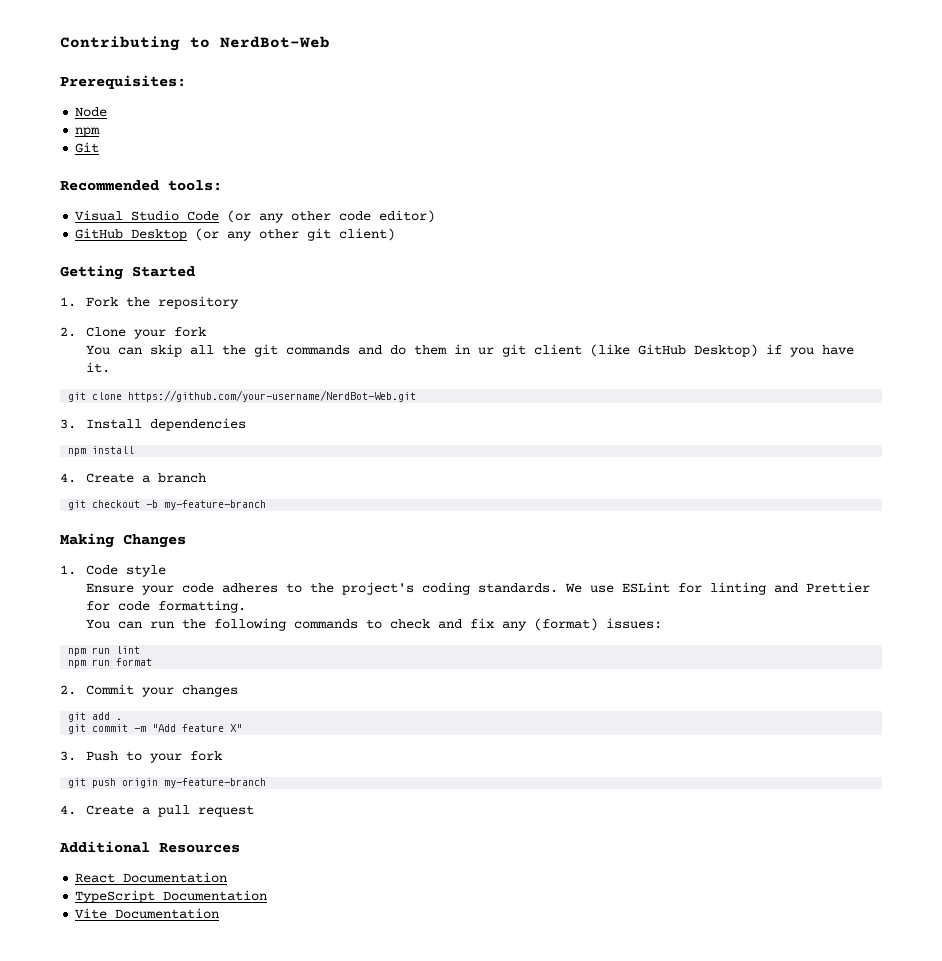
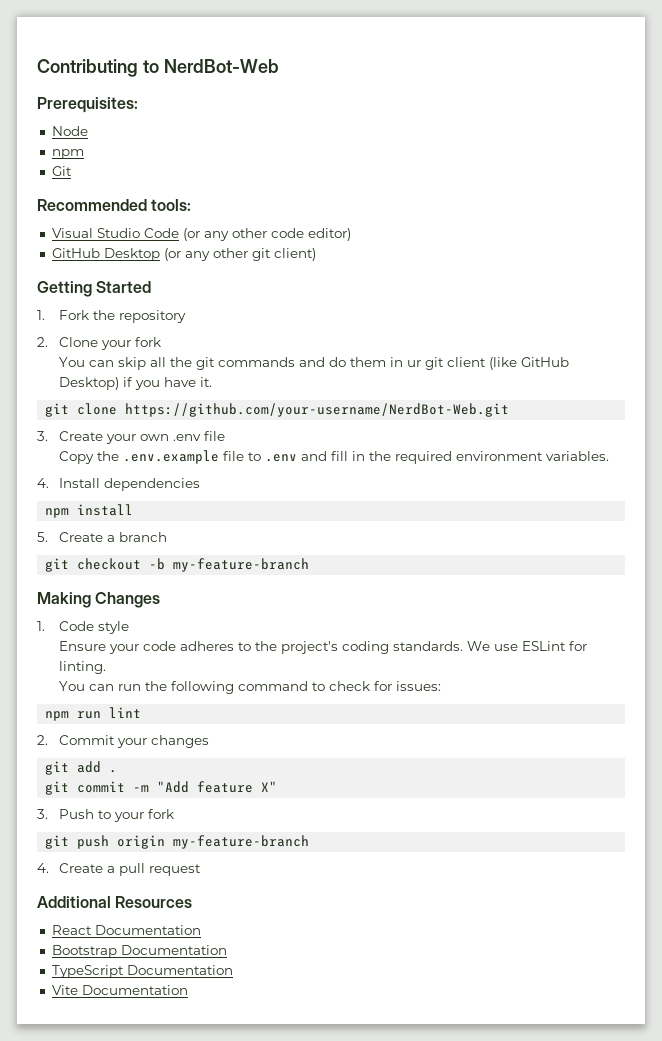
- 3. Install dependencies
+ 3. Create your own .env file
+ Copy the .env.example file to .env and fill in the required environment variables.
+ 4. Install dependencies
- 4. Create a branch
+ 5. Create a branch
- We use ESLint for linting and Prettier for code formatting.
+ We use ESLint for linting.
- You can run the following commands to check and fix any (format) issues:
+ You can run the following command to check for issues:
- npm run format
+ Bootstrap Documentation

